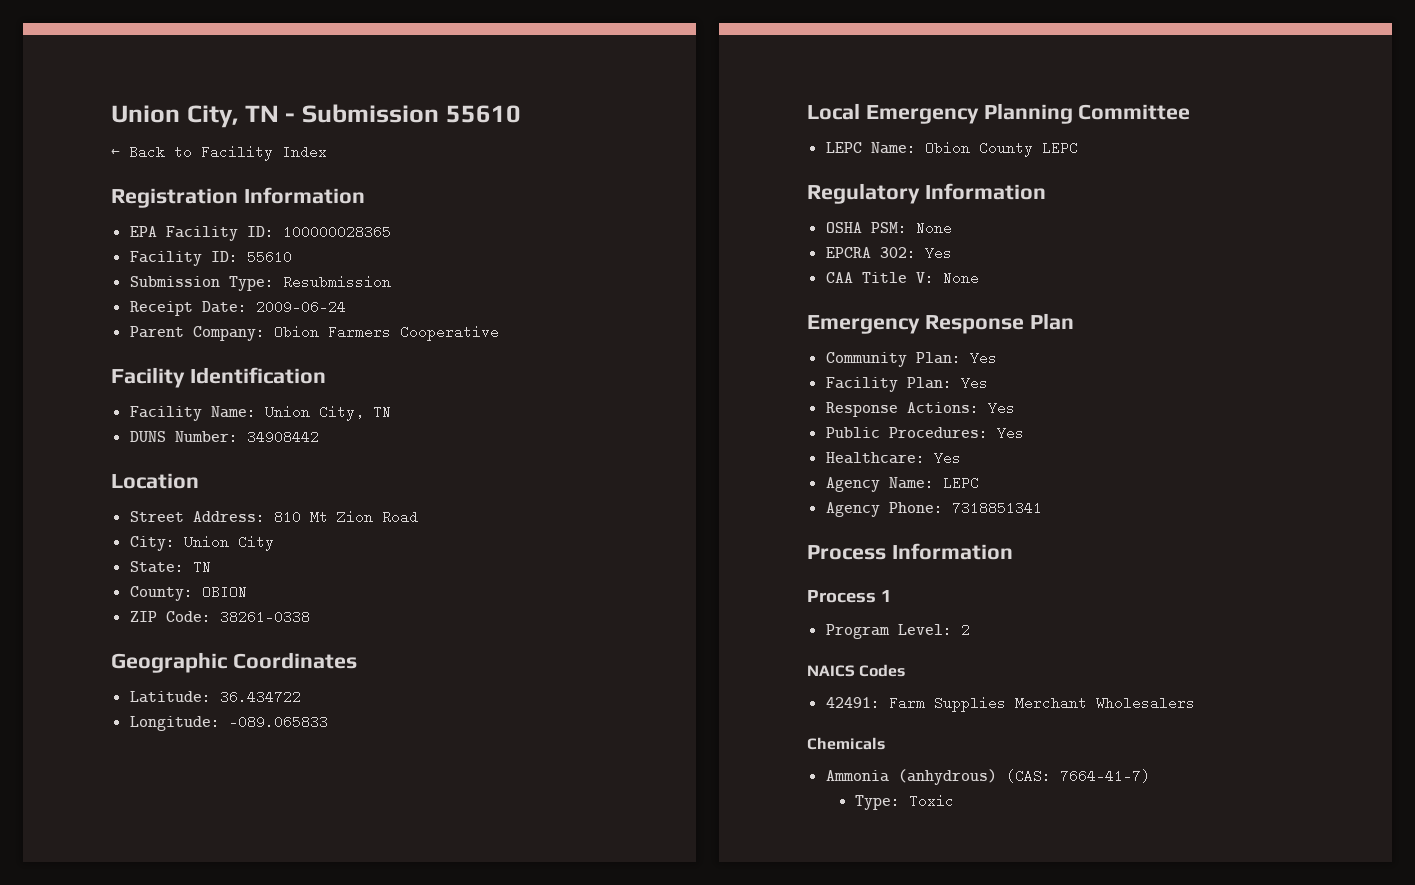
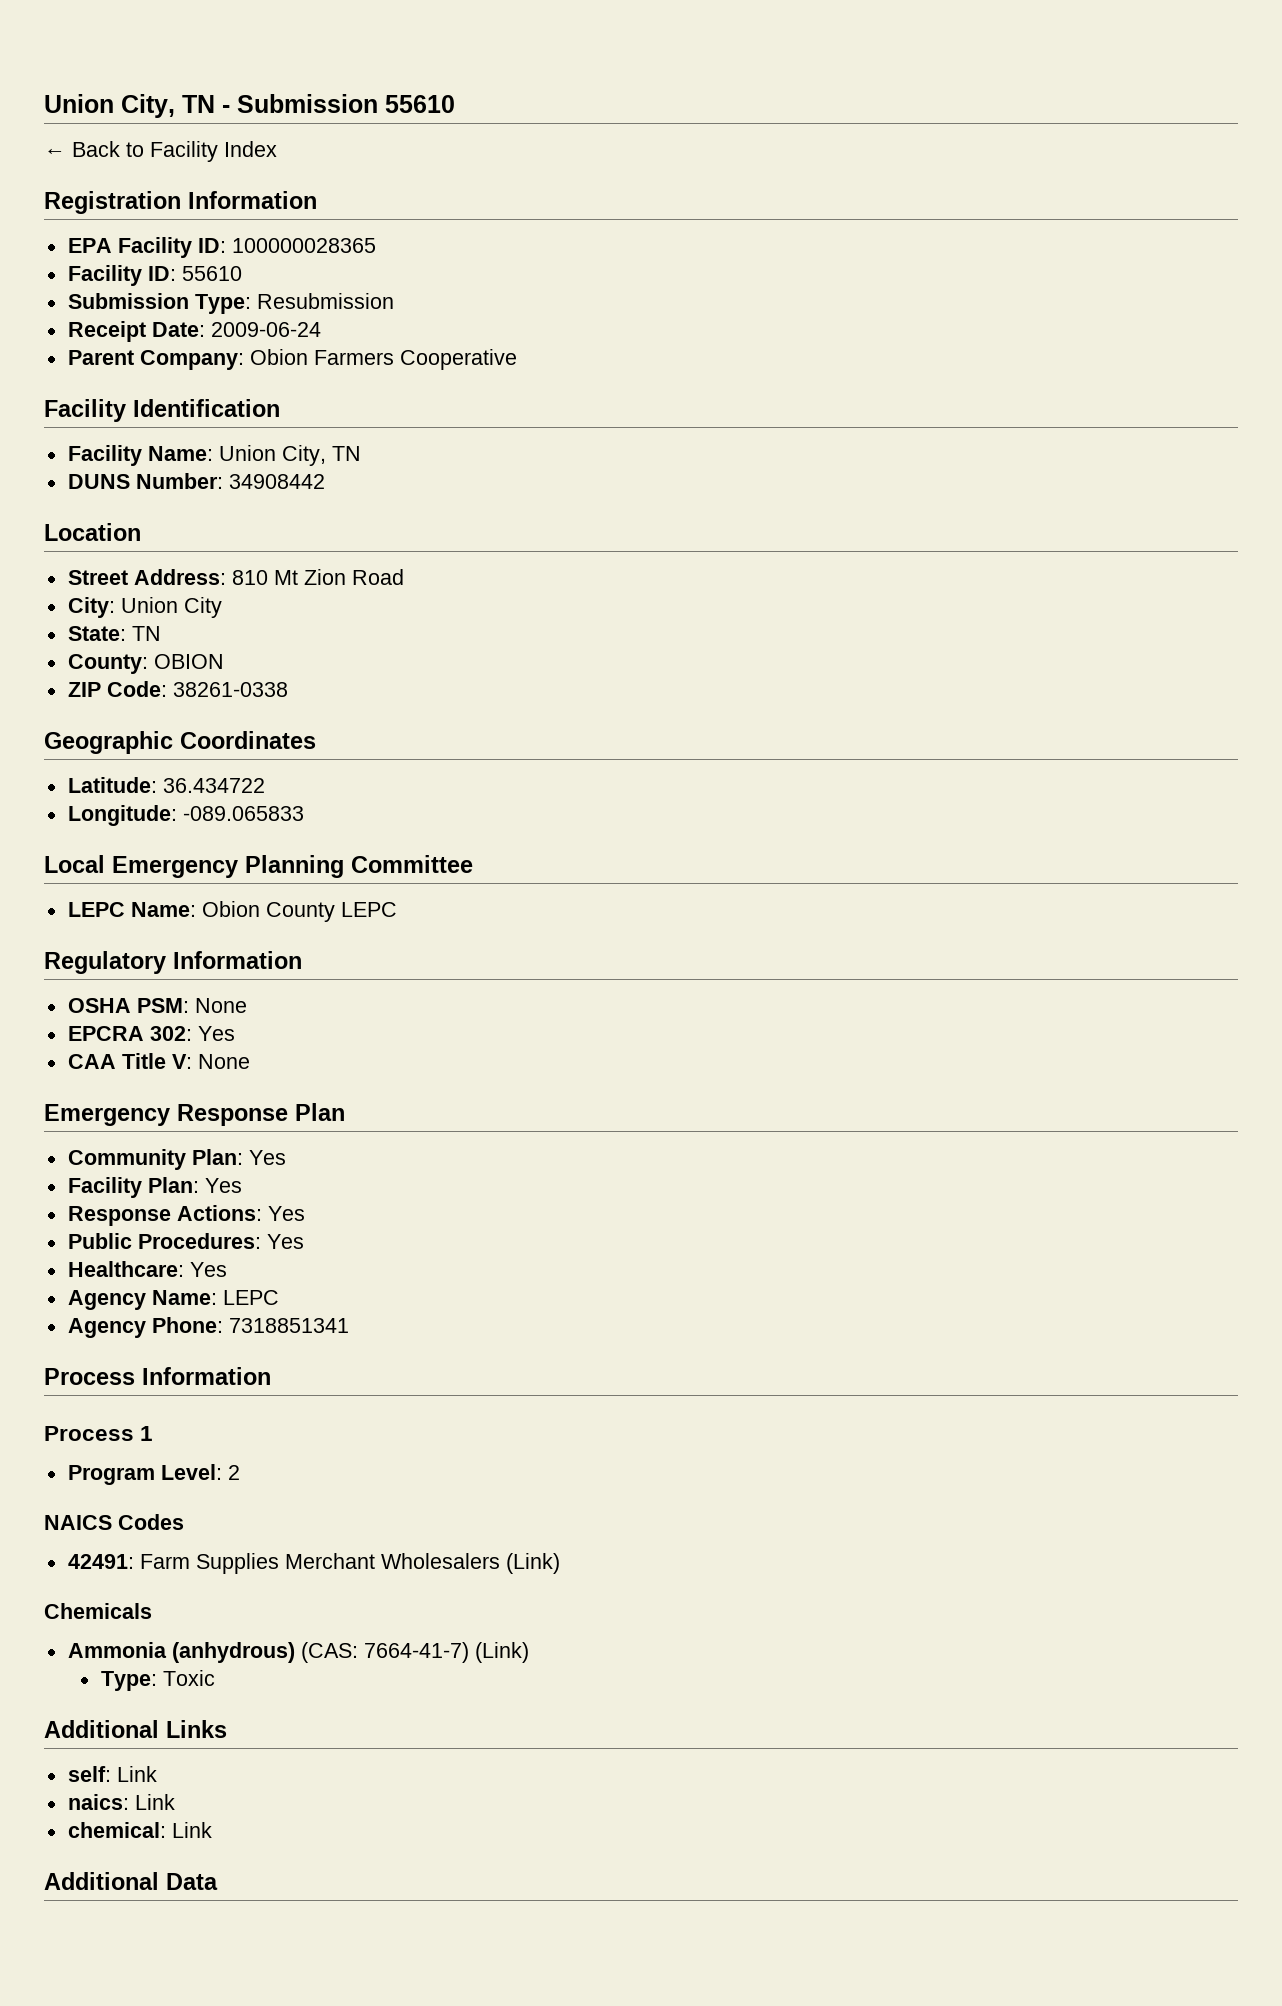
- 42491: Farm Supplies Merchant Wholesalers
+ 42491: Farm Supplies Merchant Wholesalers (Link)
- Ammonia (anhydrous) (CAS: 7664-41-7)
+ Ammonia (anhydrous) (CAS: 7664-41-7) (Link)
+ Additional Links
+ self: Link
+ naics: Link
+ chemical: Link
+ Additional Data

